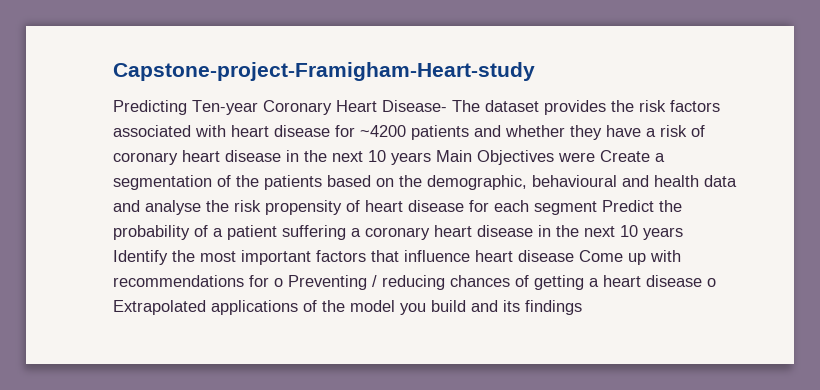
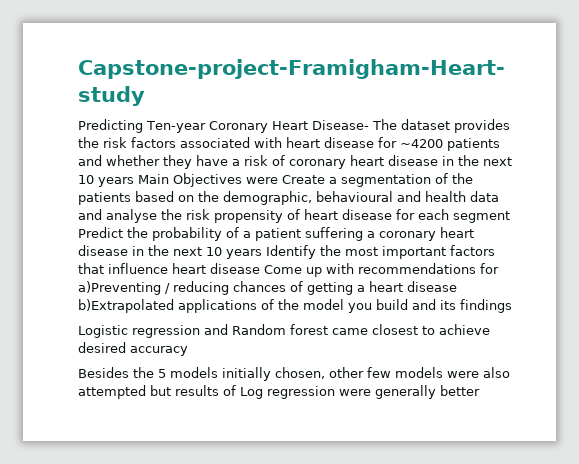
- Predicting Ten-year Coronary Heart Disease- The dataset provides the risk factors associated with heart disease for ~4200 patients and whether they have a risk of coronary heart disease in the next 10 years Main Objectives were Create a segmentation of the patients based on the demographic, behavioural and health data and analyse the risk propensity of heart disease for each segment Predict the probability of a patient suffering a coronary heart disease in the next 10 years Identify the most important factors that influence heart disease Come up with recommendations for o Preventing / reducing chances of getting a heart disease o Extrapolated applications of the model you build and its findings
+ Predicting Ten-year Coronary Heart Disease- The dataset provides the risk factors associated with heart disease for ~4200 patients and whether they have a risk of coronary heart disease in the next 10 years Main Objectives were Create a segmentation of the patients based on the demographic, behavioural and health data and analyse the risk propensity of heart disease for each segment Predict the probability of a patient suffering a coronary heart disease in the next 10 years Identify the most important factors that influence heart disease Come up with recommendations for a)Preventing / reducing chances of getting a heart disease b)Extrapolated applications of the model you build and its findings
+ Logistic regression and Random forest came closest to achieve desired accuracy
+ Besides the 5 models initially chosen, other few models were also attempted but results of Log regression were generally better

